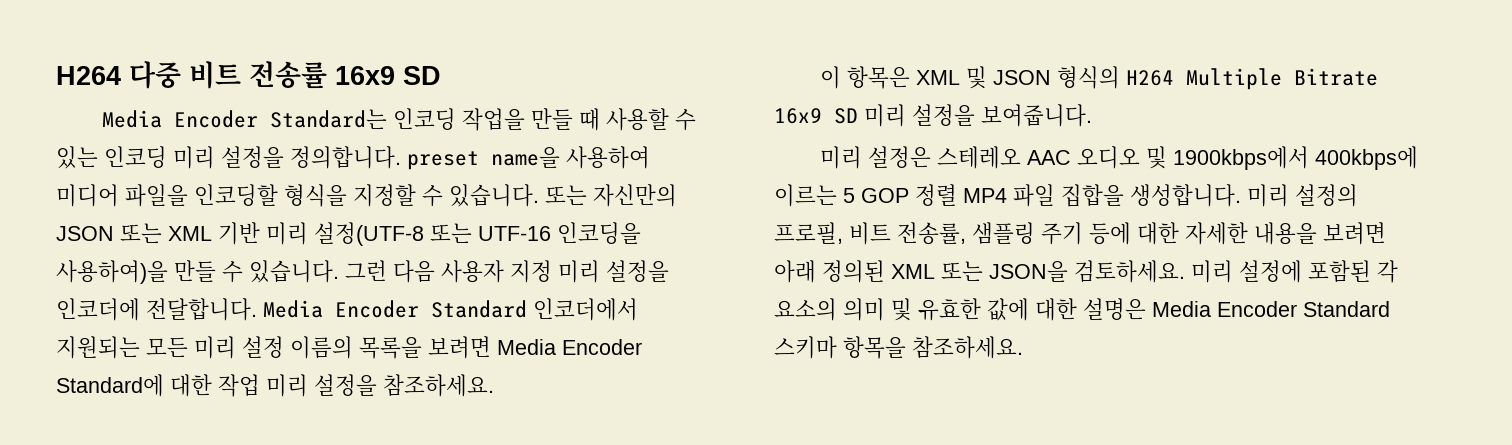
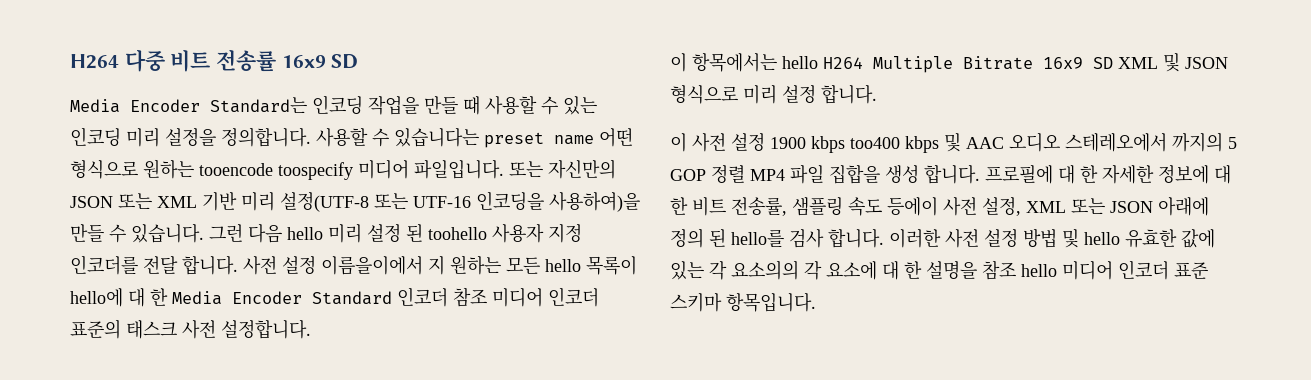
- Media Encoder Standard는 인코딩 작업을 만들 때 사용할 수 있는 인코딩 미리 설정을 정의합니다. preset name을 사용하여 미디어 파일을 인코딩할 형식을 지정할 수 있습니다.
+ Media Encoder Standard는 인코딩 작업을 만들 때 사용할 수 있는 인코딩 미리 설정을 정의합니다. 사용할 수 있습니다는 preset name 어떤 형식으로 원하는 tooencode toospecify 미디어 파일입니다.
- 그런 다음 사용자 지정 미리 설정을 인코더에 전달합니다. Media Encoder Standard 인코더에서 지원되는 모든 미리 설정 이름의 목록을 보려면 Media Encoder Standard에 대한 작업 미리 설정을 참조하세요.
- 이 항목은 XML 및 JSON 형식의 H264 Multiple Bitrate 16x9 SD 미리 설정을 보여줍니다.
- 미리 설정은 스테레오 AAC 오디오 및 1900kbps에서 400kbps에 이르는 5 GOP 정렬 MP4 파일 집합을 생성합니다. 미리 설정의 프로필, 비트 전송률, 샘플링 주기 등에 대한 자세한 내용을 보려면 아래 정의된 XML 또는 JSON을 검토하세요. 미리 설정에 포함된 각 요소의 의미 및 유효한 값에 대한 설명은 Media Encoder Standard 스키마 항목을 참조하세요.
+ 그런 다음 hello 미리 설정 된 toohello 사용자 지정 인코더를 전달 합니다. 사전 설정 이름을이에서 지 원하는 모든 hello 목록이 hello에 대 한 Media Encoder Standard 인코더 참조 미디어 인코더 표준의 태스크 사전 설정합니다.
+ 이 항목에서는 hello H264 Multiple Bitrate 16x9 SD XML 및 JSON 형식으로 미리 설정 합니다.
+ 이 사전 설정 1900 kbps too400 kbps 및 AAC 오디오 스테레오에서 까지의 5 GOP 정렬 MP4 파일 집합을 생성 합니다. 프로필에 대 한 자세한 정보에 대 한 비트 전송률, 샘플링 속도 등에이 사전 설정, XML 또는 JSON 아래에 정의 된 hello를 검사 합니다. 이러한 사전 설정 방법 및 hello 유효한 값에 있는 각 요소의의 각 요소에 대 한 설명을 참조 hello 미디어 인코더 표준 스키마 항목입니다.

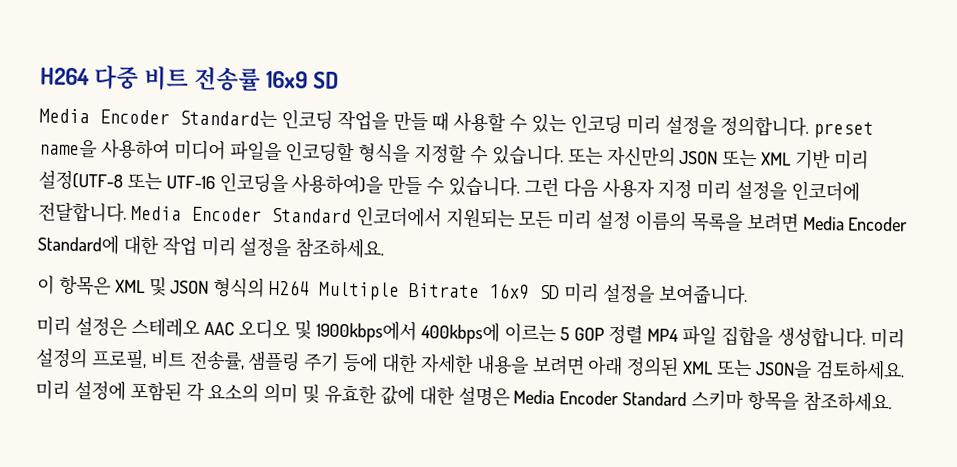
- Media Encoder Standard는 인코딩 작업을 만들 때 사용할 수 있는 인코딩 미리 설정을 정의합니다. 사용할 수 있습니다는 preset name 어떤 형식으로 원하는 tooencode toospecify 미디어 파일입니다.
+ Media Encoder Standard는 인코딩 작업을 만들 때 사용할 수 있는 인코딩 미리 설정을 정의합니다. preset name을 사용하여 미디어 파일을 인코딩할 형식을 지정할 수 있습니다.
- 그런 다음 hello 미리 설정 된 toohello 사용자 지정 인코더를 전달 합니다. 사전 설정 이름을이에서 지 원하는 모든 hello 목록이 hello에 대 한 Media Encoder Standard 인코더 참조 미디어 인코더 표준의 태스크 사전 설정합니다.
- 이 항목에서는 hello H264 Multiple Bitrate 16x9 SD XML 및 JSON 형식으로 미리 설정 합니다.
- 이 사전 설정 1900 kbps too400 kbps 및 AAC 오디오 스테레오에서 까지의 5 GOP 정렬 MP4 파일 집합을 생성 합니다. 프로필에 대 한 자세한 정보에 대 한 비트 전송률, 샘플링 속도 등에이 사전 설정, XML 또는 JSON 아래에 정의 된 hello를 검사 합니다. 이러한 사전 설정 방법 및 hello 유효한 값에 있는 각 요소의의 각 요소에 대 한 설명을 참조 hello 미디어 인코더 표준 스키마 항목입니다.
+ 그런 다음 사용자 지정 미리 설정을 인코더에 전달합니다. Media Encoder Standard 인코더에서 지원되는 모든 미리 설정 이름의 목록을 보려면 Media Encoder Standard에 대한 작업 미리 설정을 참조하세요.
+ 이 항목은 XML 및 JSON 형식의 H264 Multiple Bitrate 16x9 SD 미리 설정을 보여줍니다.
+ 미리 설정은 스테레오 AAC 오디오 및 1900kbps에서 400kbps에 이르는 5 GOP 정렬 MP4 파일 집합을 생성합니다. 미리 설정의 프로필, 비트 전송률, 샘플링 주기 등에 대한 자세한 내용을 보려면 아래 정의된 XML 또는 JSON을 검토하세요. 미리 설정에 포함된 각 요소의 의미 및 유효한 값에 대한 설명은 Media Encoder Standard 스키마 항목을 참조하세요.

